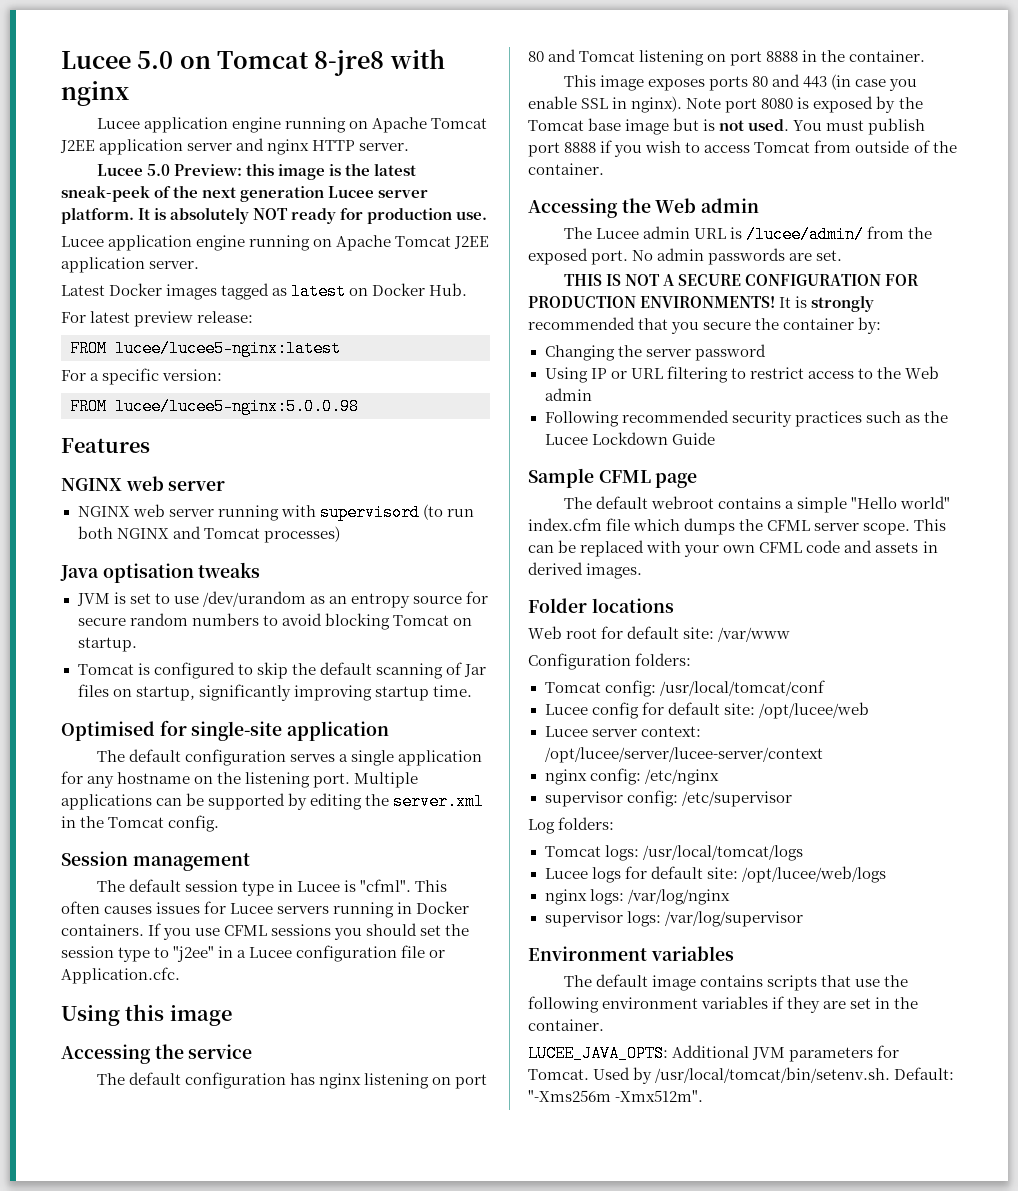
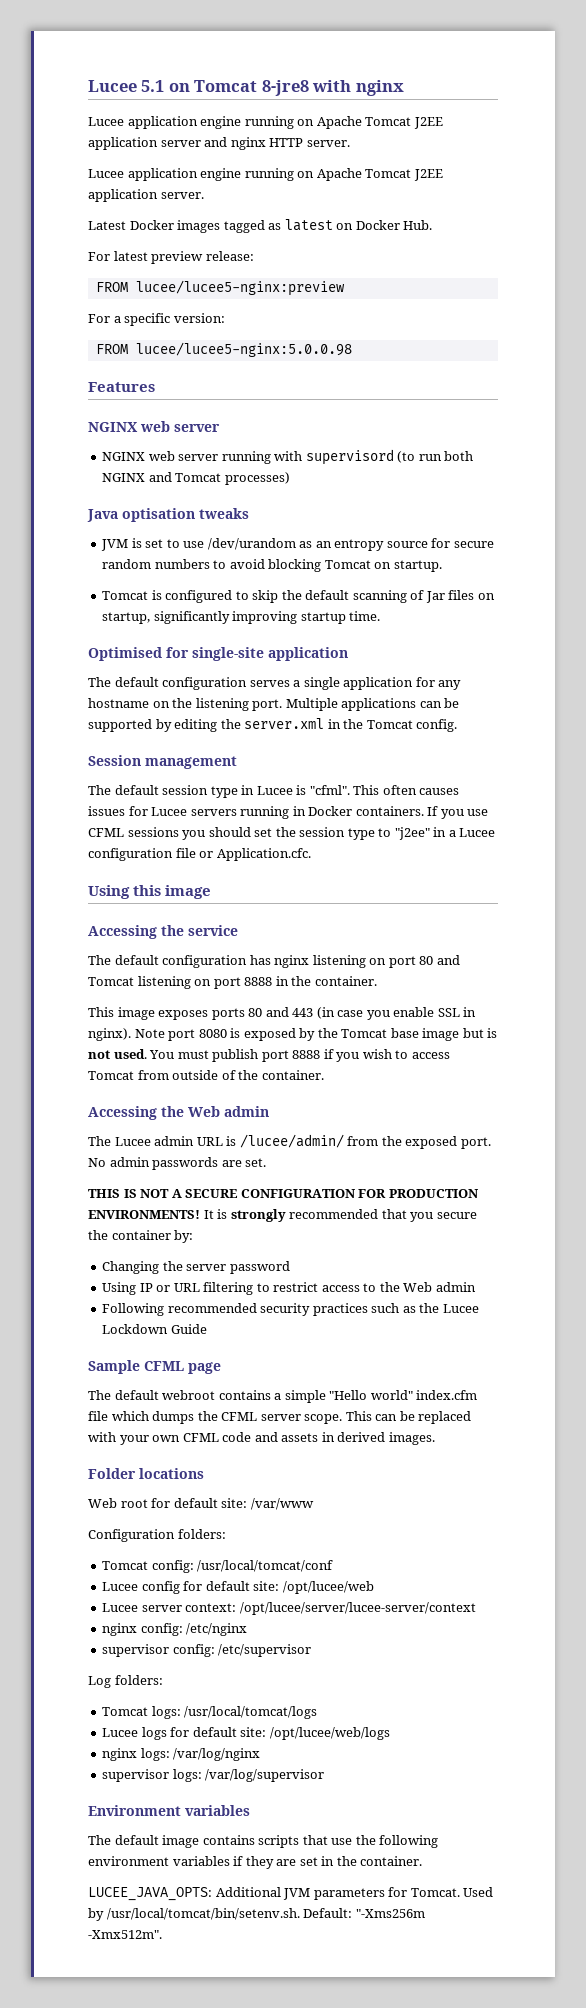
- Lucee 5.0 on Tomcat 8-jre8 with nginx
+ Lucee 5.1 on Tomcat 8-jre8 with nginx
- Lucee 5.0 Preview: this image is the latest sneak-peek of the next generation Lucee server platform. It is absolutely NOT ready for production use.
- FROM lucee/lucee5-nginx:latest
+ FROM lucee/lucee5-nginx:preview

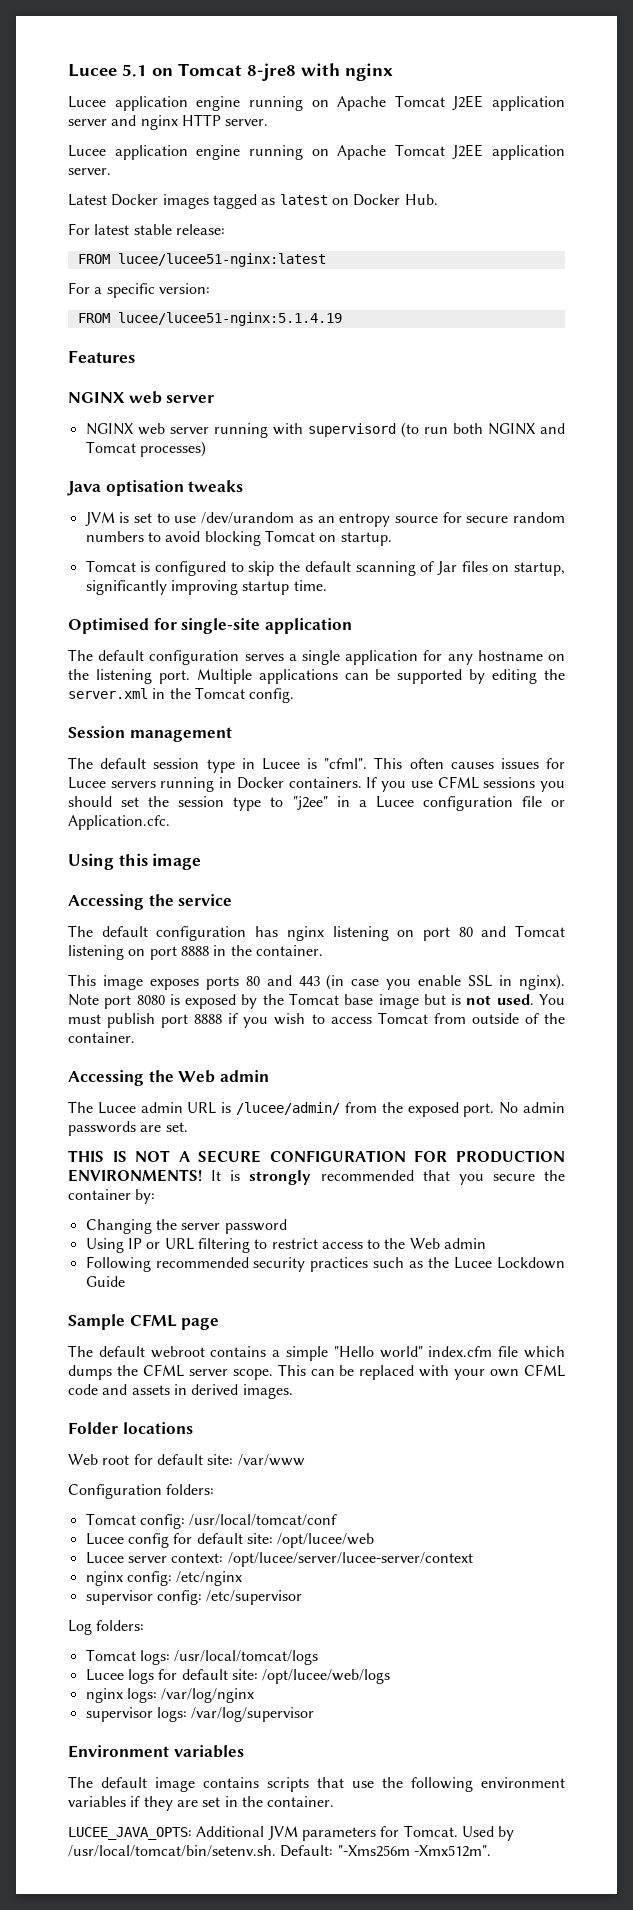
- For latest preview release:
+ For latest stable release:
- FROM lucee/lucee5-nginx:preview
+ FROM lucee/lucee51-nginx:latest
- FROM lucee/lucee5-nginx:5.0.0.98
+ FROM lucee/lucee51-nginx:5.1.4.19

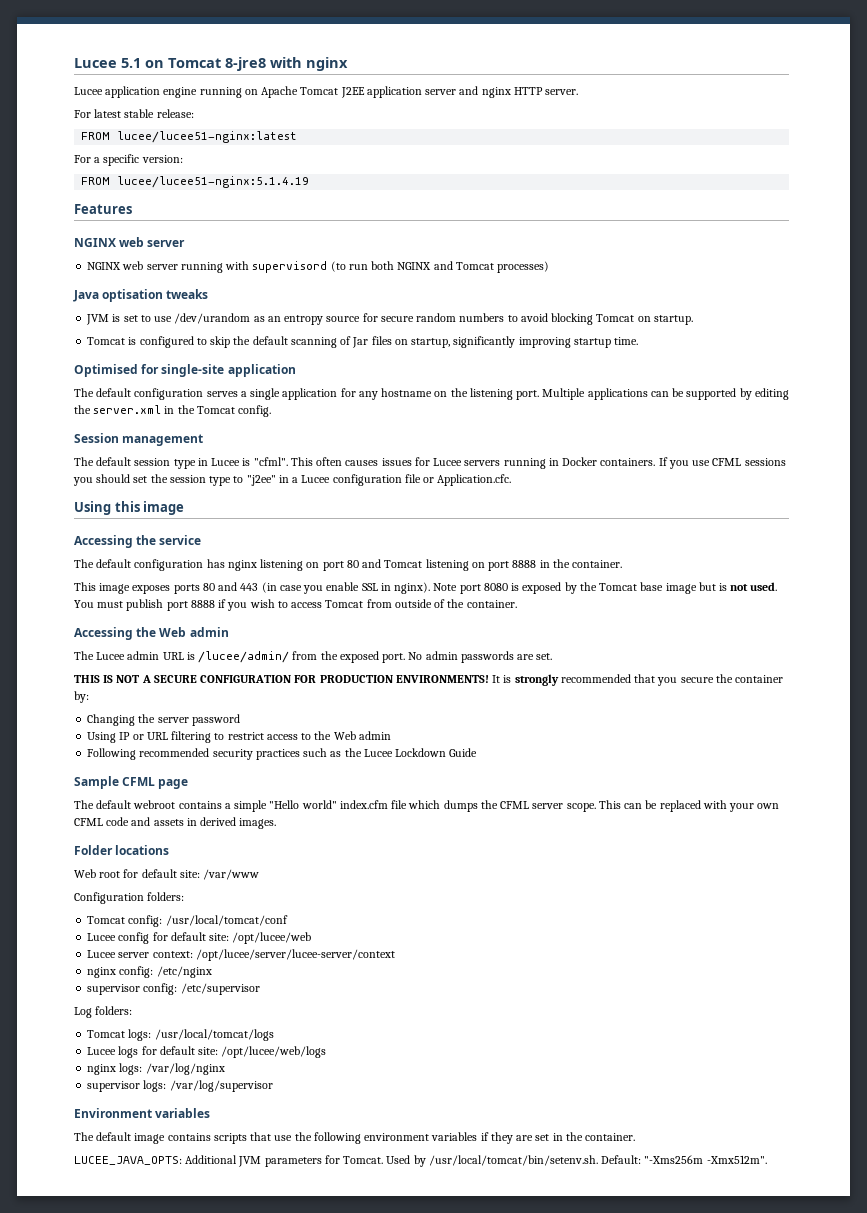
- Lucee application engine running on Apache Tomcat J2EE application server.
- Latest Docker images tagged as latest on Docker Hub.

